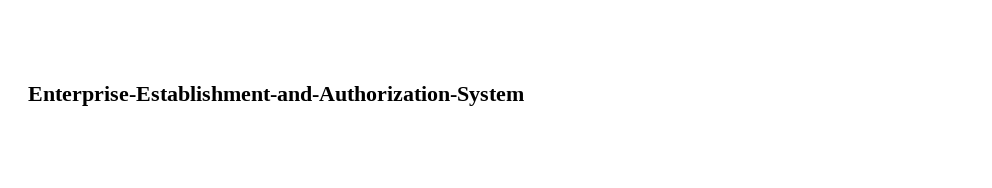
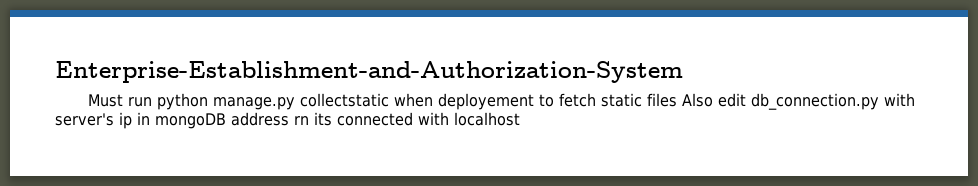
+ Must run python manage.py collectstatic when deployement to fetch static files Also edit db_connection.py with server's ip in mongoDB address rn its connected with localhost

